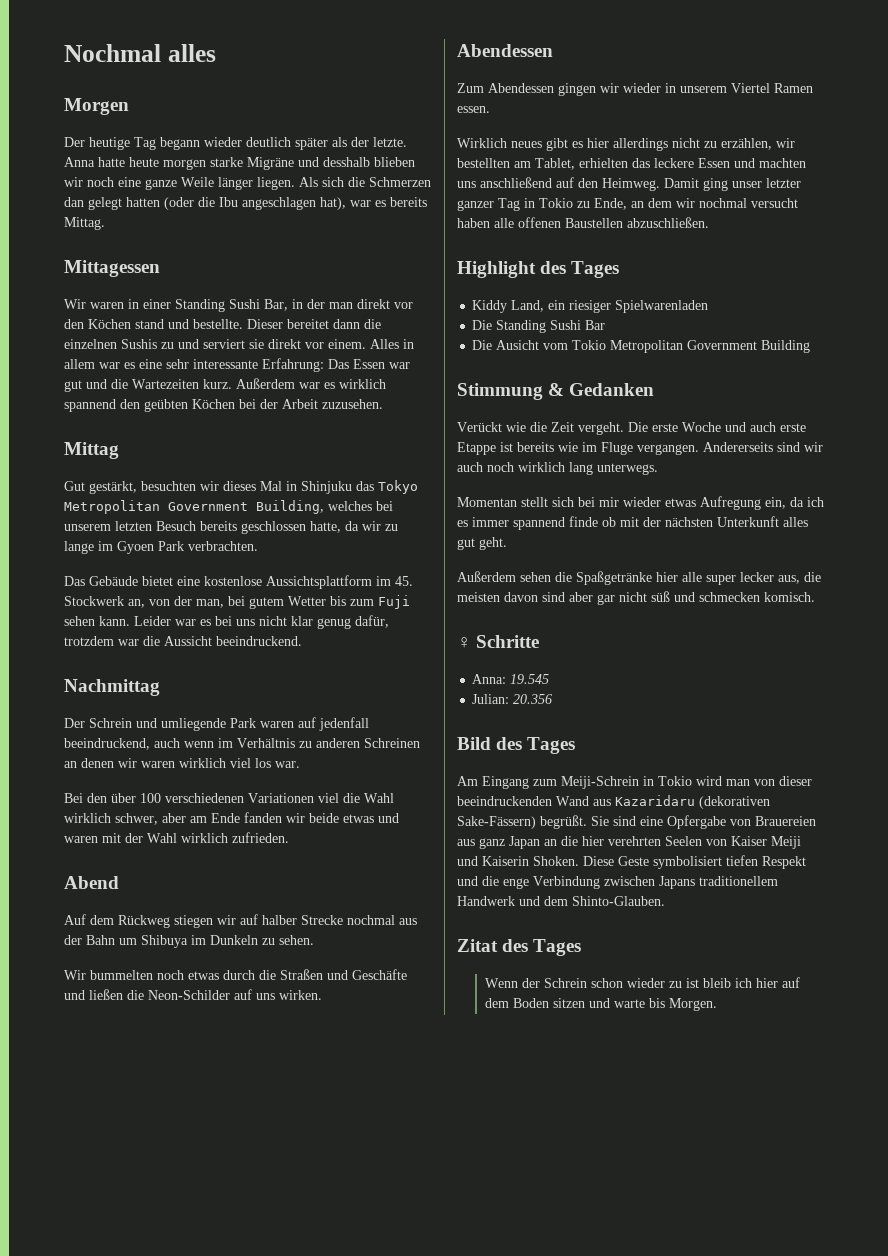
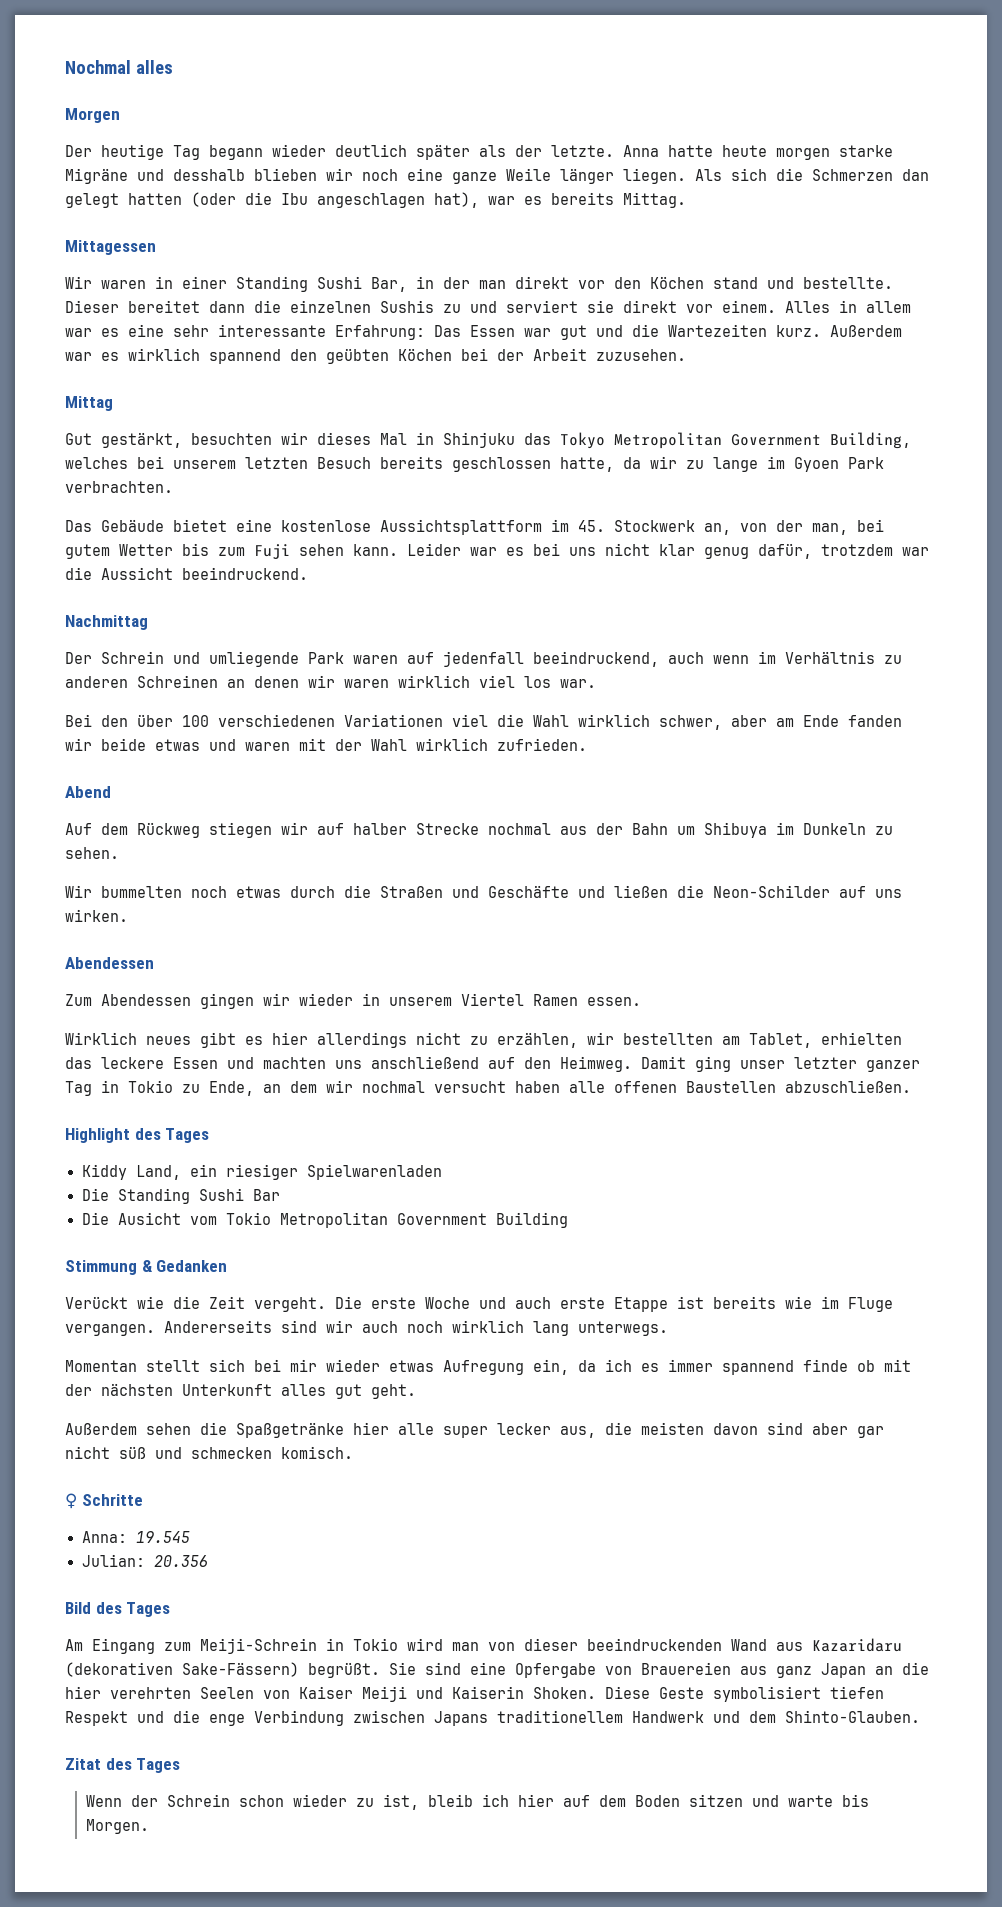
- Wenn der Schrein schon wieder zu ist bleib ich hier auf dem Boden sitzen und warte bis Morgen.
+ Wenn der Schrein schon wieder zu ist, bleib ich hier auf dem Boden sitzen und warte bis Morgen.

